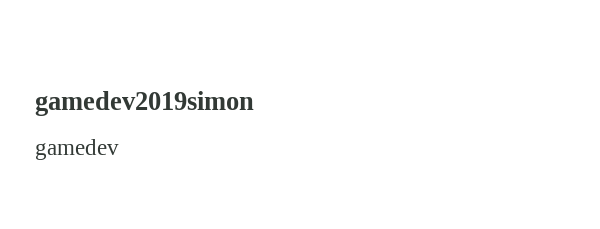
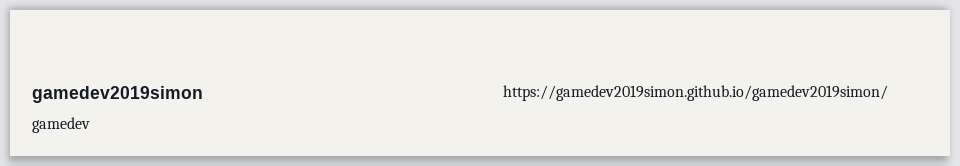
- gamedev
+ gamedev https://gamedev2019simon.github.io/gamedev2019simon/

